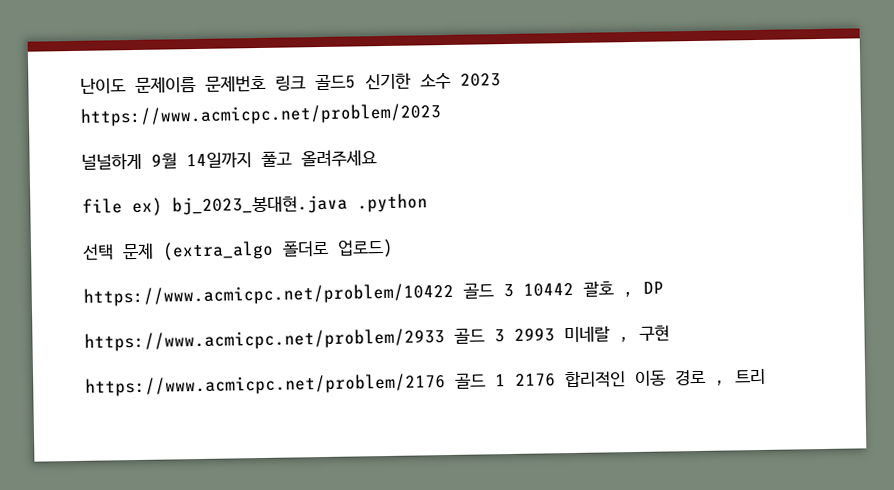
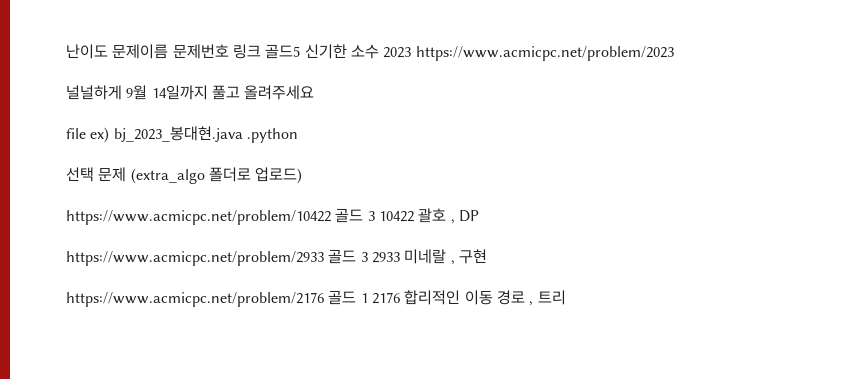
- https://www.acmicpc.net/problem/10422 골드 3 10442 괄호 , DP
+ https://www.acmicpc.net/problem/10422 골드 3 10422 괄호 , DP
- https://www.acmicpc.net/problem/2933 골드 3 2993 미네랄 , 구현
+ https://www.acmicpc.net/problem/2933 골드 3 2933 미네랄 , 구현

